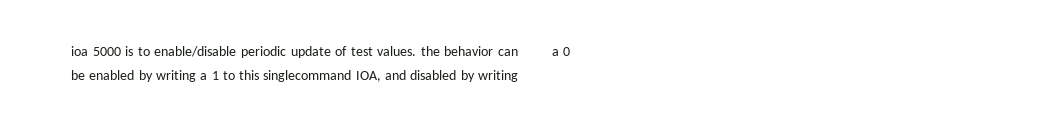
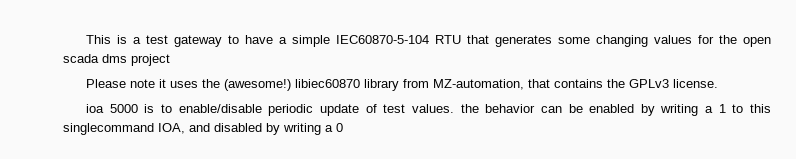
+ This is a test gateway to have a simple IEC60870-5-104 RTU that generates some changing values for the open scada dms project
+ Please note it uses the (awesome!) libiec60870 library from MZ-automation, that contains the GPLv3 license.

